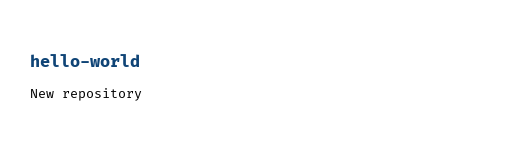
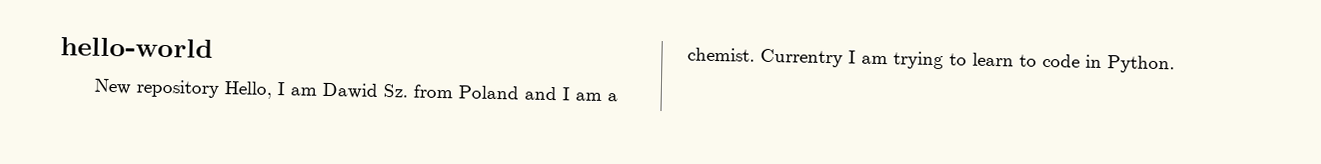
- New repository
+ New repository Hello, I am Dawid Sz. from Poland and I am a chemist. Currentry I am trying to learn to code in Python.

